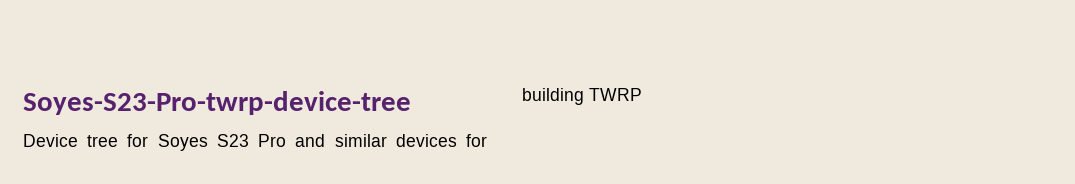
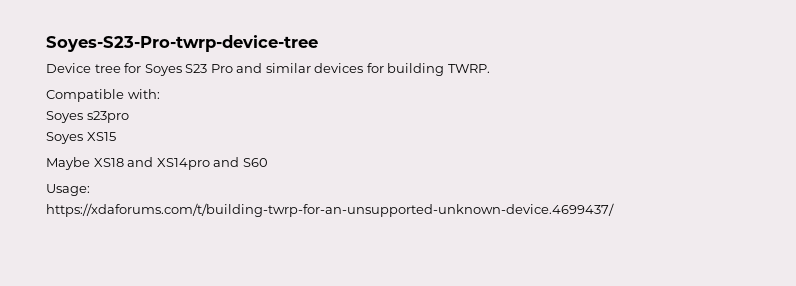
- Device tree for Soyes S23 Pro and similar devices for building TWRP
+ Device tree for Soyes S23 Pro and similar devices for building TWRP.
+ Compatible with:
+ Soyes s23pro
+ Soyes XS15
+ Maybe XS18 and XS14pro and S60
+ Usage:
+ https://xdaforums.com/t/building-twrp-for-an-unsupported-unknown-device.4699437/

